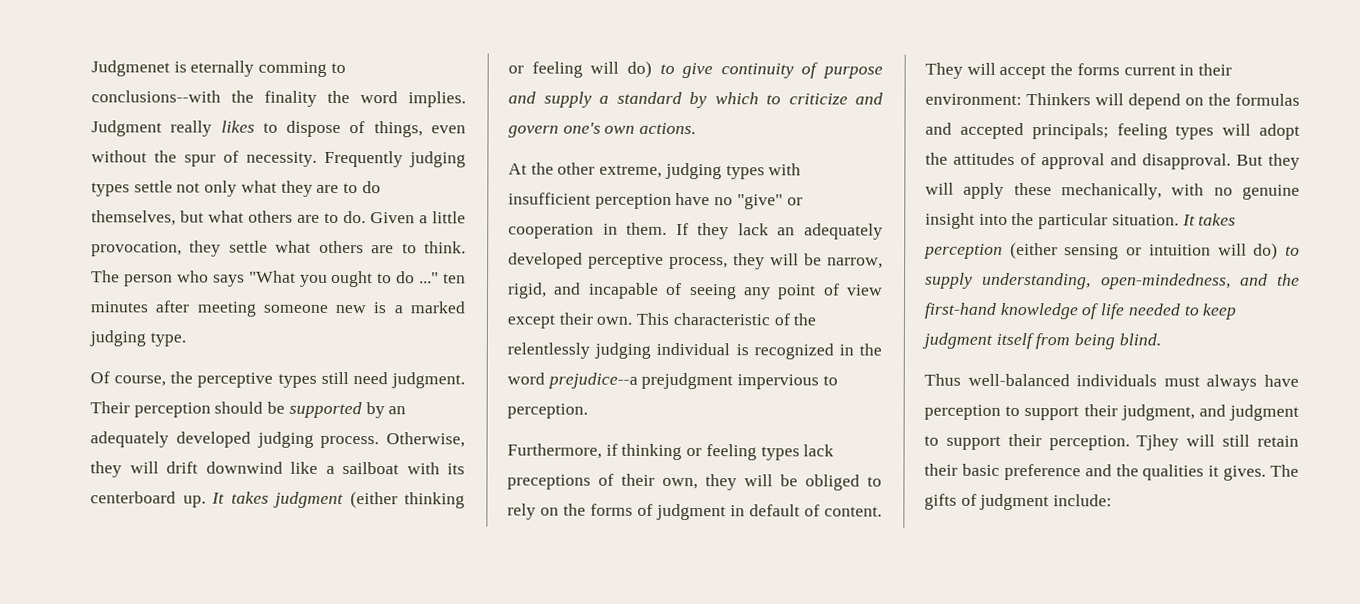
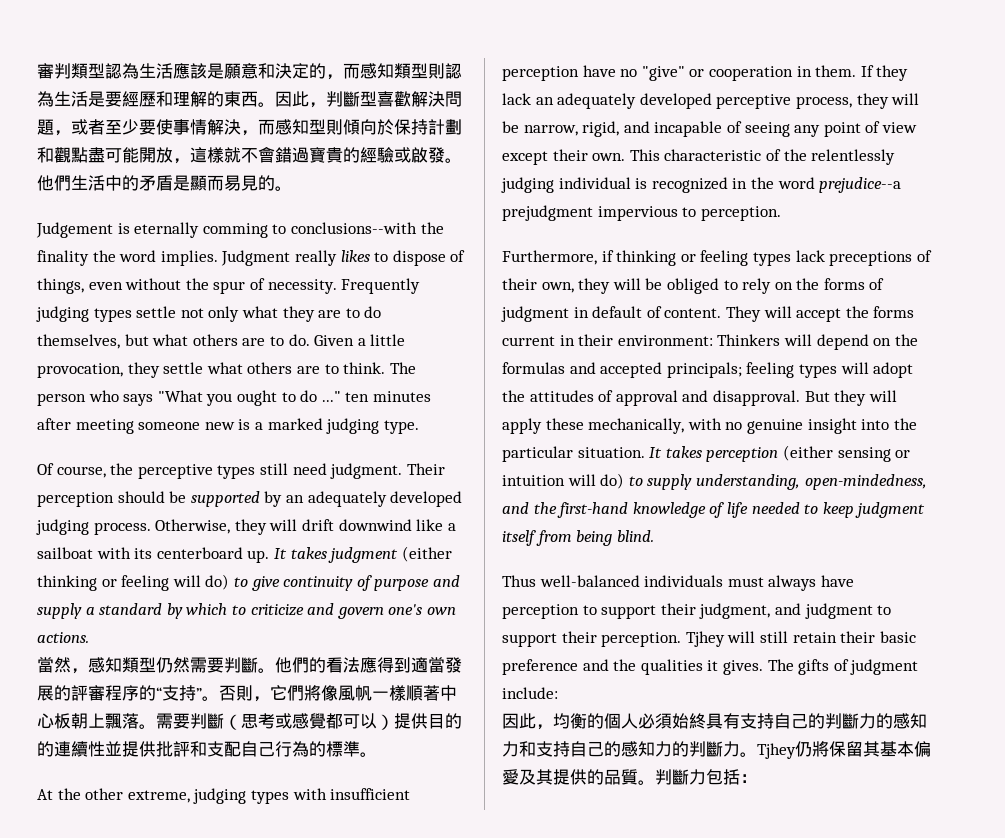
- Judgmenet is eternally comming to conclusions--with the finality the word implies.
+ 審判類型認為生活應該是願意和決定的，而感知類型則認為生活是要經歷和理解的東西。因此，判斷型喜歡解決問題，或者至少要使事情解決，而感知型則傾向於保持計劃和觀點盡可能開放，這樣就不會錯過寶貴的經驗或啟發。他們生活中的矛盾是顯而易見的。
+ Judgement is eternally comming to conclusions--with the finality the word implies.
+ 當然，感知類型仍然需要判斷。他們的看法應得到適當發展的評審程序的“支持”。否則，它們將像風帆一樣順著中心板朝上飄落。需要判斷（思考或感覺都可以）提供目的的連續性並提供批評和支配自己行為的標準。
+ 因此，均衡的個人必須始終具有支持自己的判斷力的感知力和支持自己的感知力的判斷力。Tjhey仍將保留其基本偏愛及其提供的品質。判斷力包括：

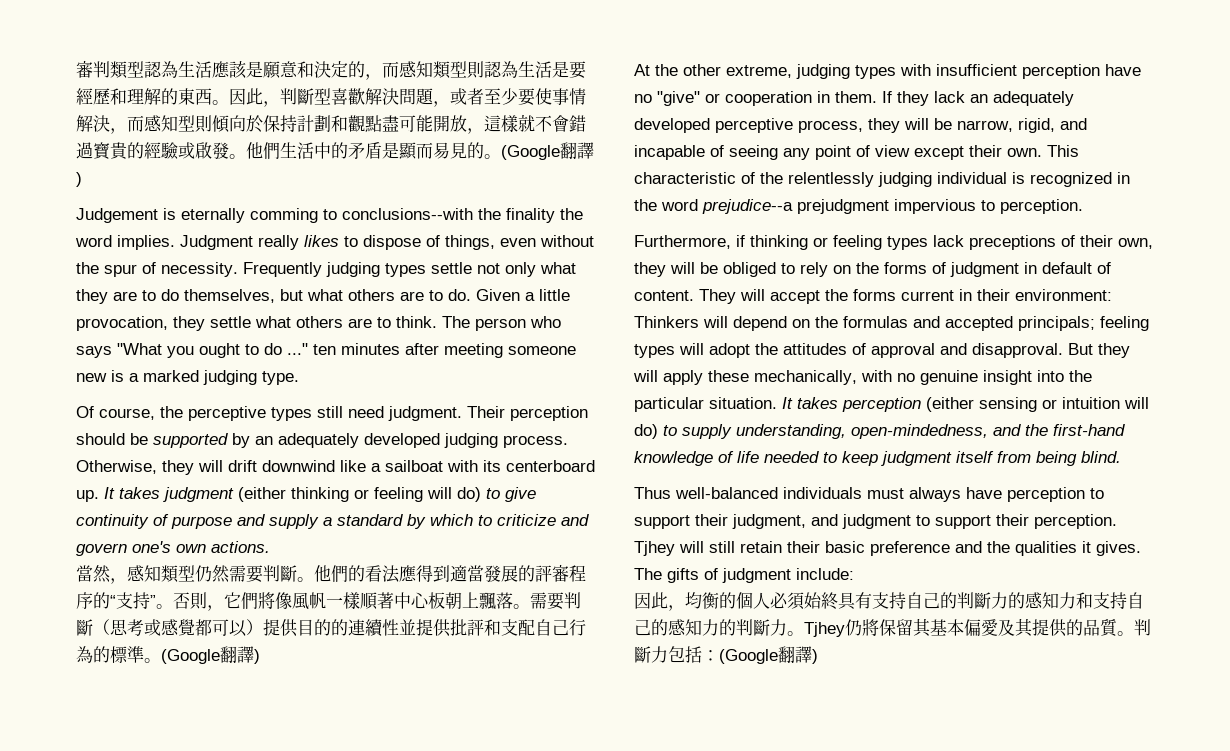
- 他們生活中的矛盾是顯而易見的。
+ 他們生活中的矛盾是顯而易見的。(Google翻譯)
- 需要判斷（思考或感覺都可以）提供目的的連續性並提供批評和支配自己行為的標準。
+ 需要判斷（思考或感覺都可以）提供目的的連續性並提供批評和支配自己行為的標準。(Google翻譯)
- 判斷力包括：
+ 判斷力包括：(Google翻譯)

